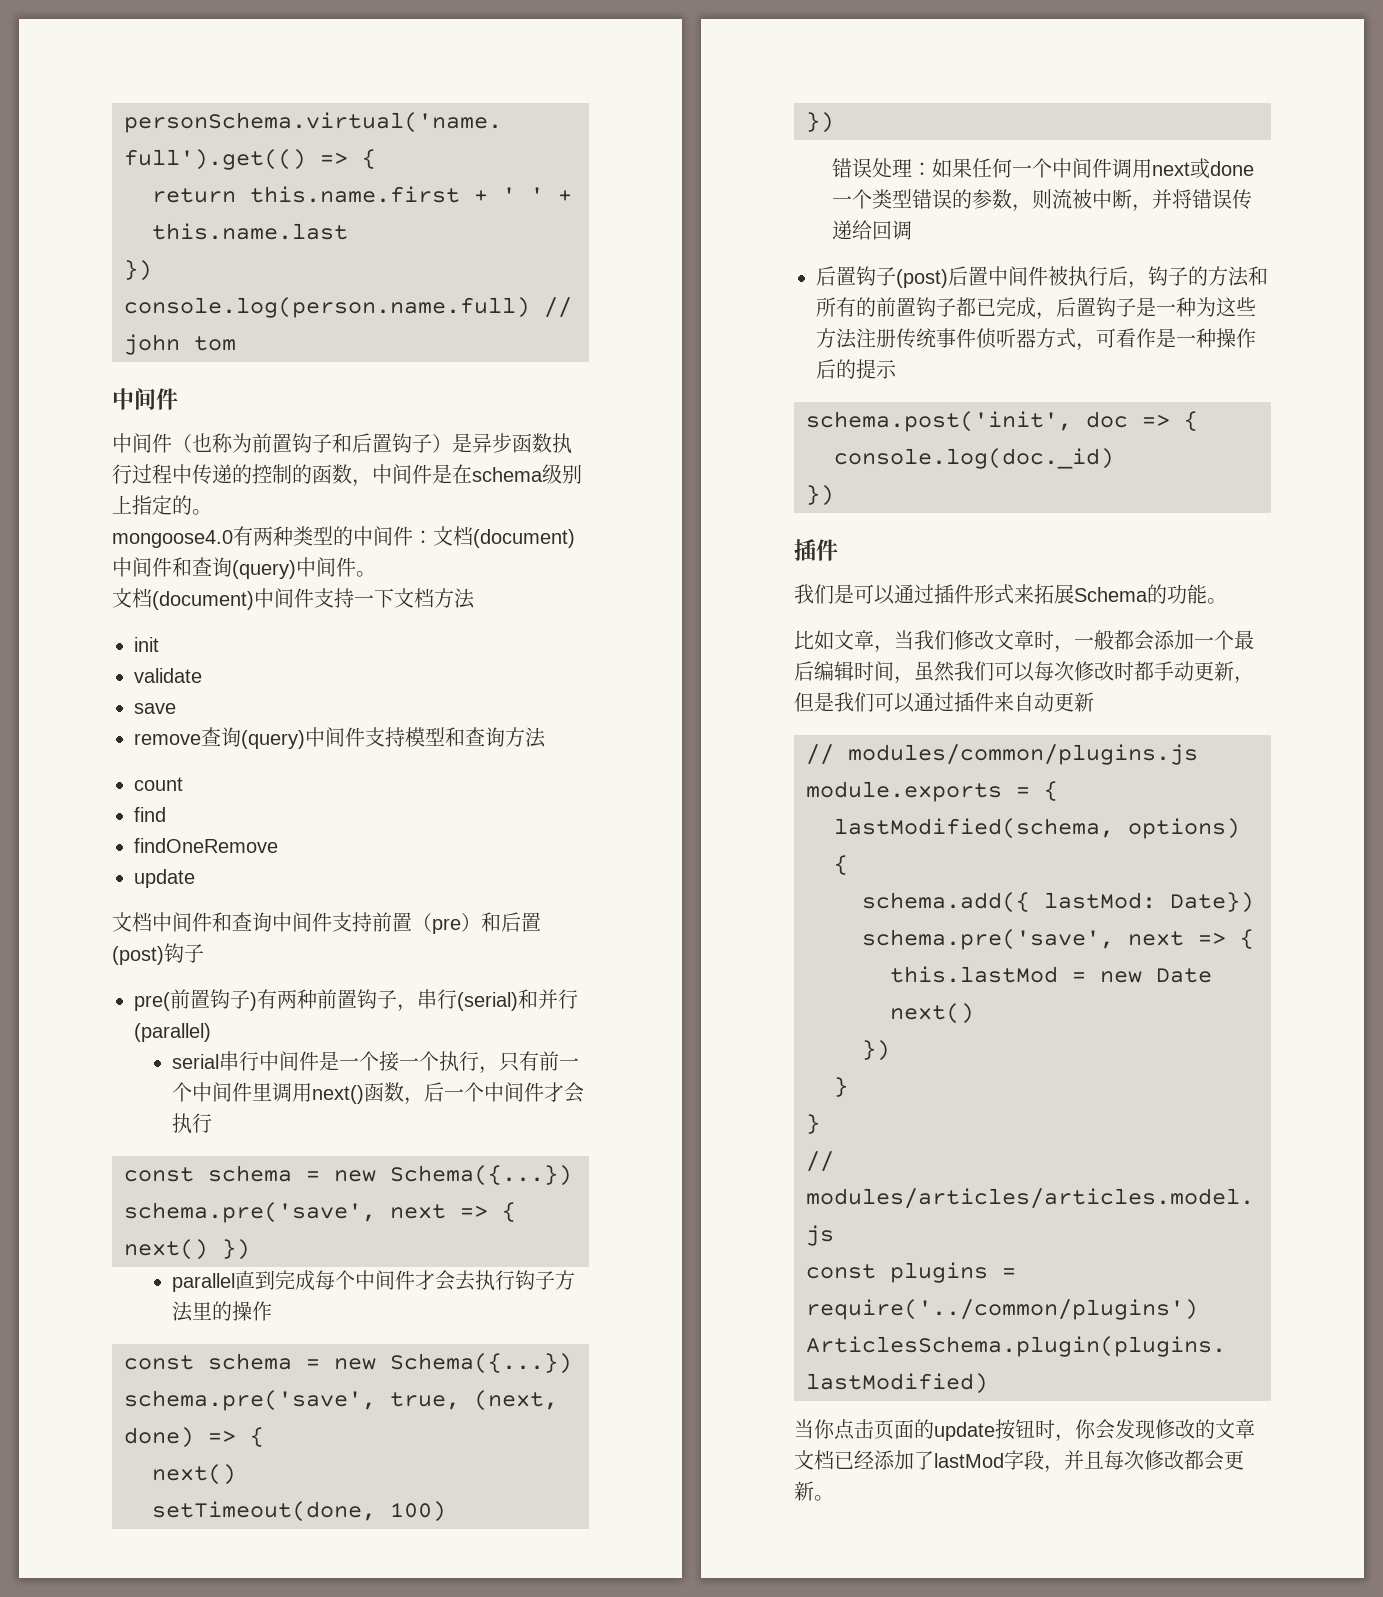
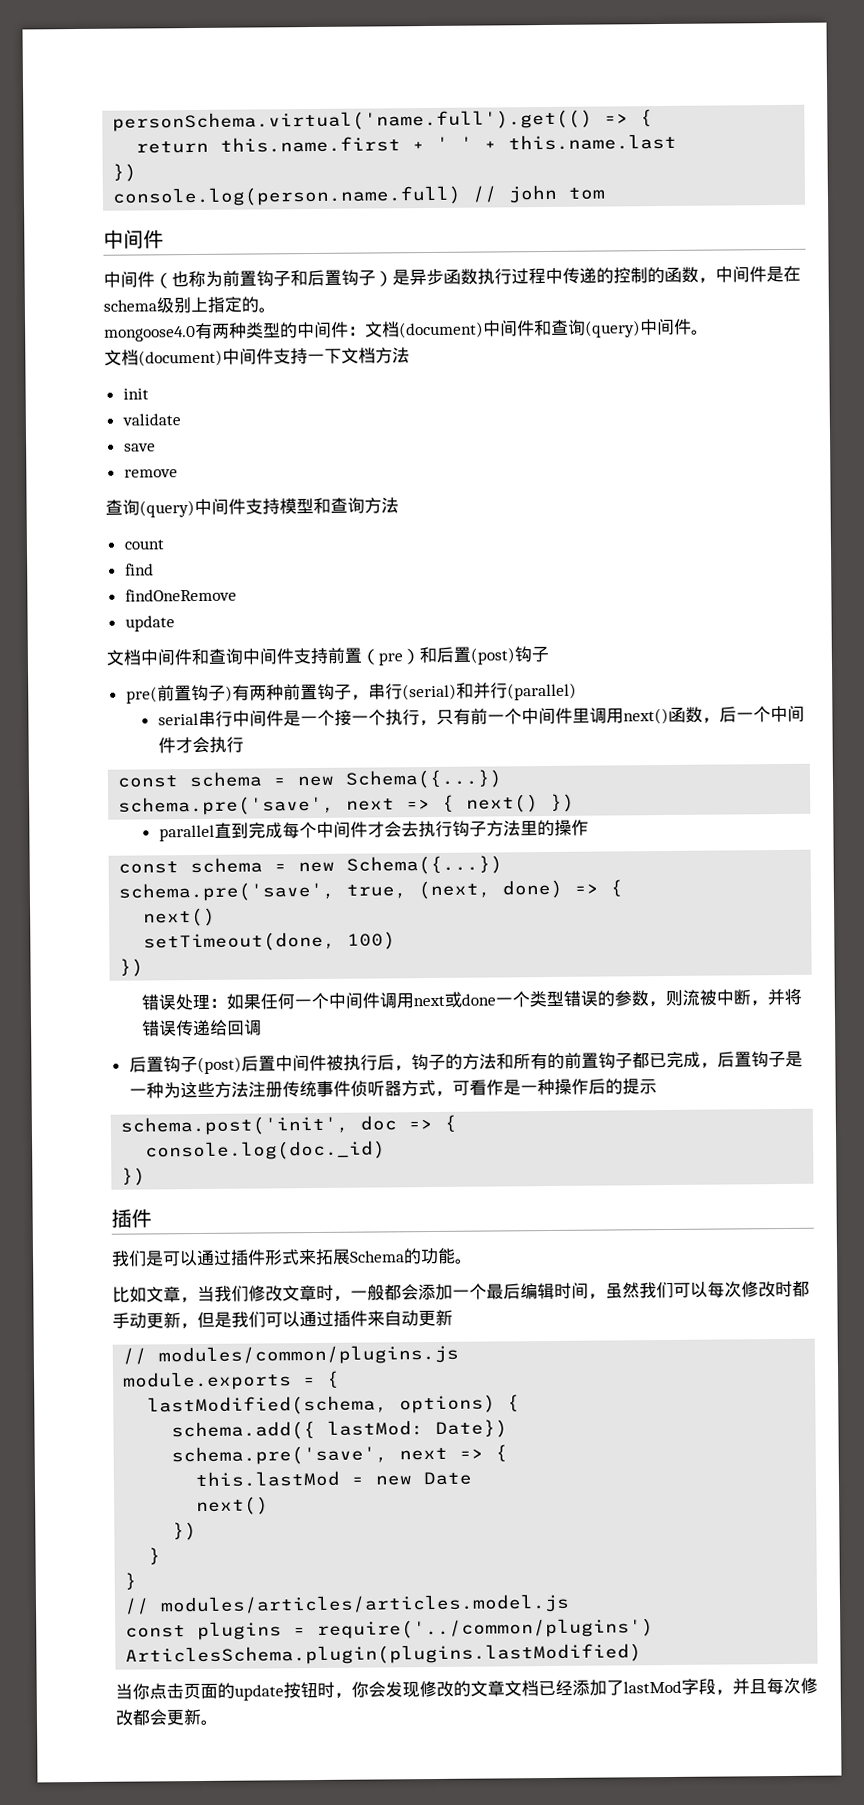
- remove查询(query)中间件支持模型和查询方法
+ remove
+ 查询(query)中间件支持模型和查询方法

